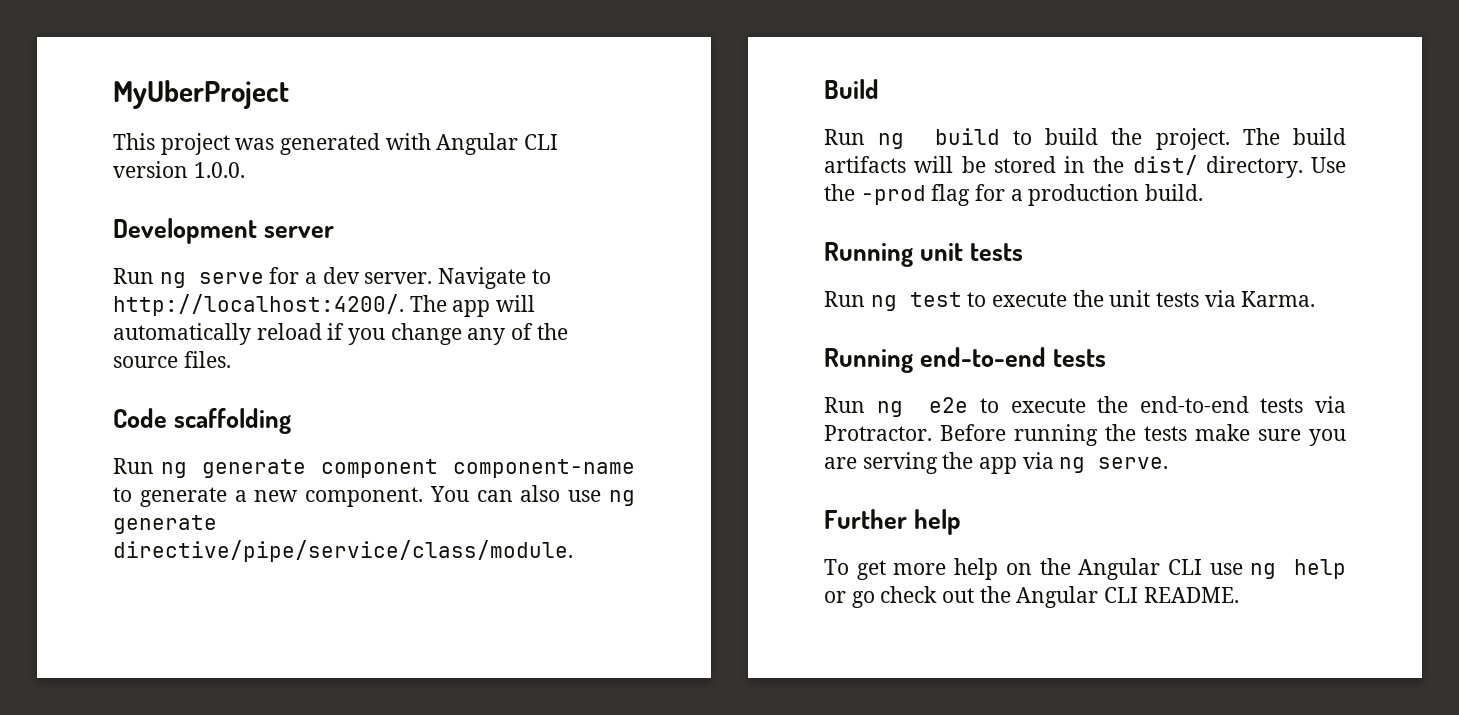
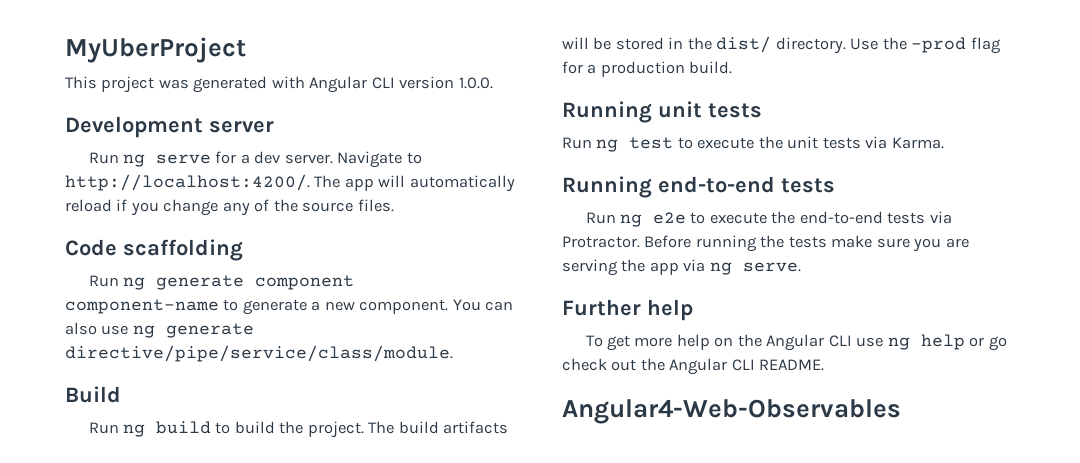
+ Angular4-Web-Observables

